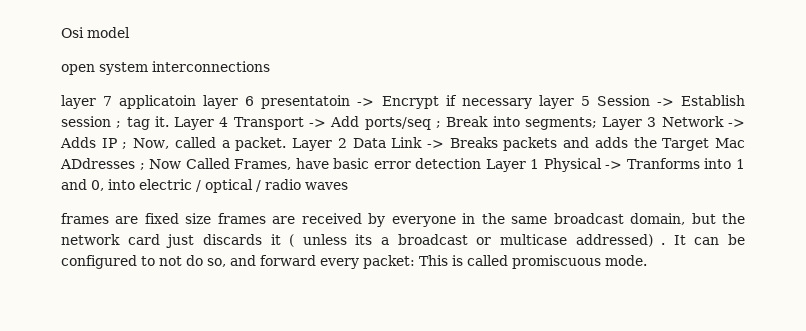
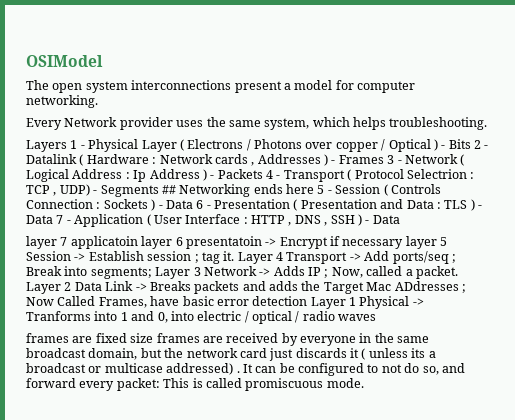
- Osi model
- open system interconnections
+ OSIModel
+ The open system interconnections present a model for computer networking.
+ Every Network provider uses the same system, which helps troubleshooting.
+ Layers 1 - Physical Layer ( Electrons / Photons over copper / Optical ) - Bits 2 - Datalink ( Hardware : Network cards , Addresses ) - Frames 3 - Network ( Logical Address : Ip Address ) - Packets 4 - Transport ( Protocol Selectrion : TCP , UDP) - Segments ## Networking ends here 5 - Session ( Controls Connection : Sockets ) - Data 6 - Presentation ( Presentation and Data : TLS ) - Data 7 - Application ( User Interface : HTTP , DNS , SSH ) - Data

